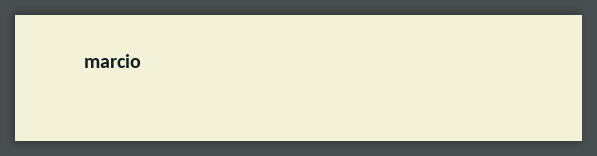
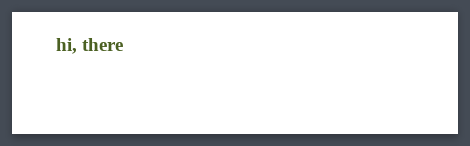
- marcio
+ hi, there

